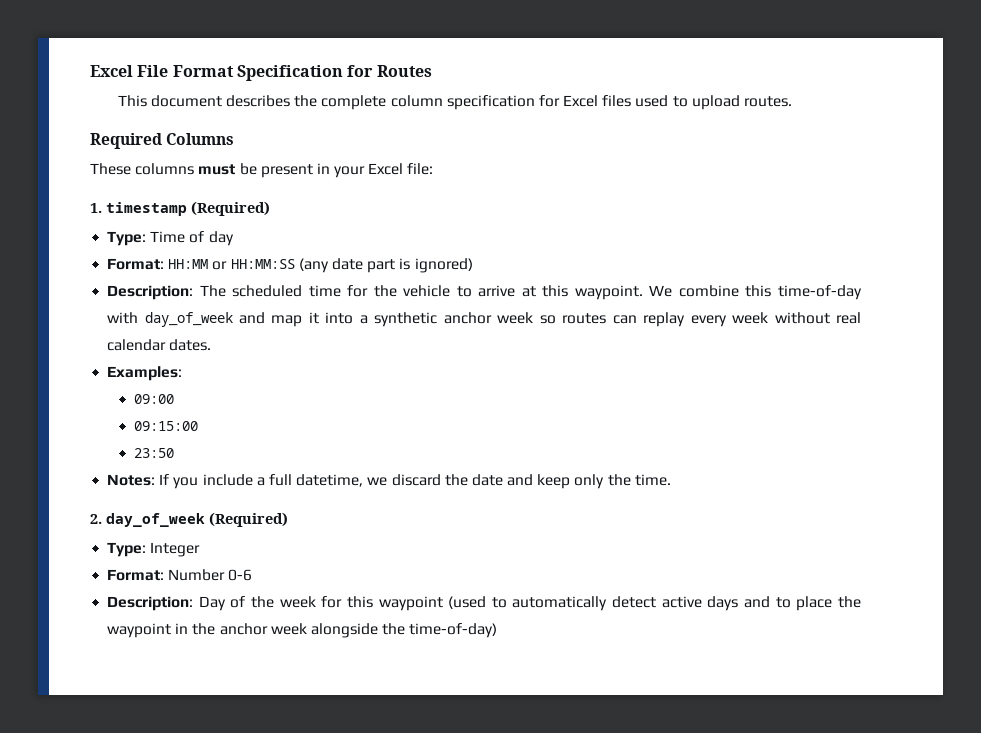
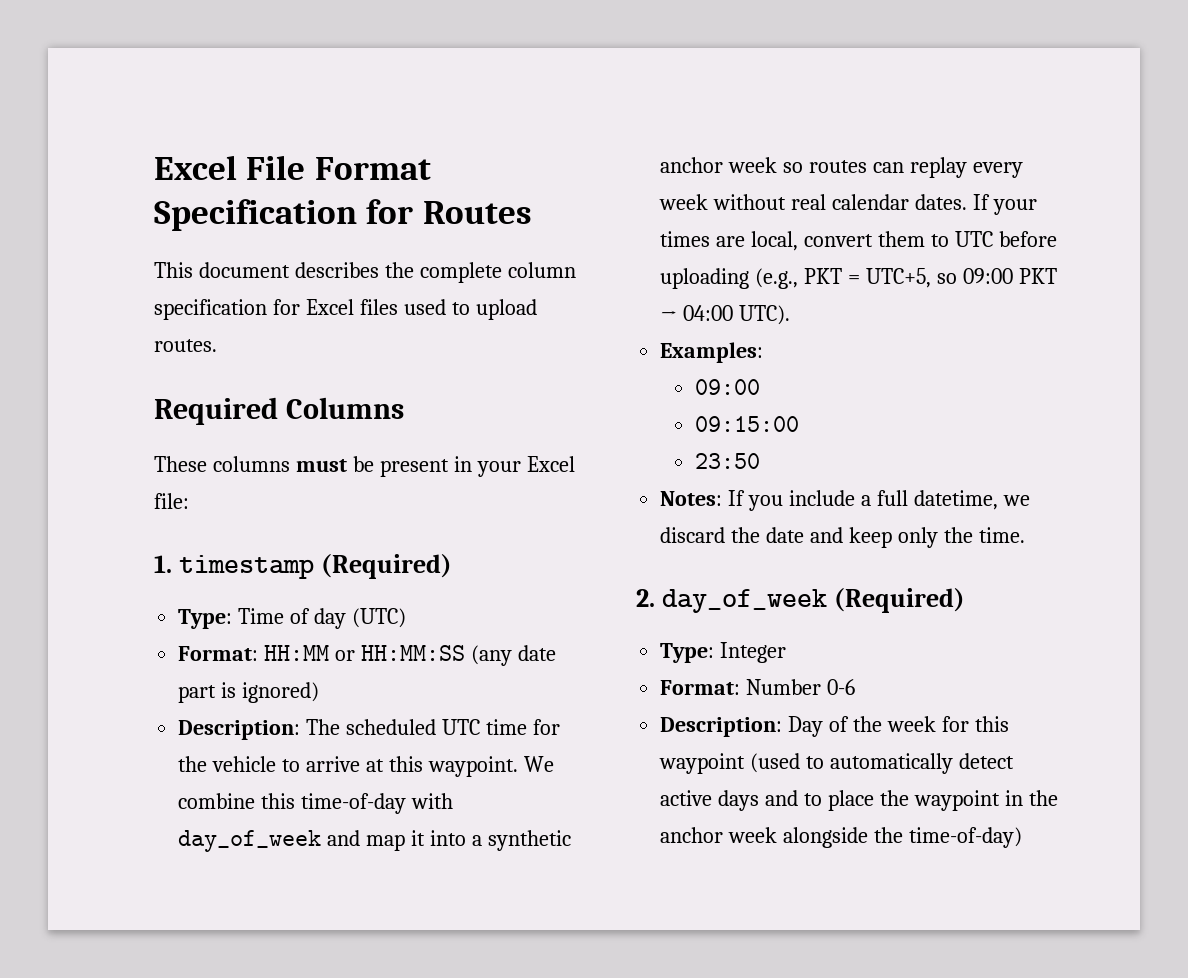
- Type: Time of day
+ Type: Time of day (UTC)
- Description: The scheduled time for the vehicle to arrive at this waypoint.
+ Description: The scheduled UTC time for the vehicle to arrive at this waypoint.
+ If your times are local, convert them to UTC before uploading (e.g., PKT = UTC+5, so 09:00 PKT → 04:00 UTC).

